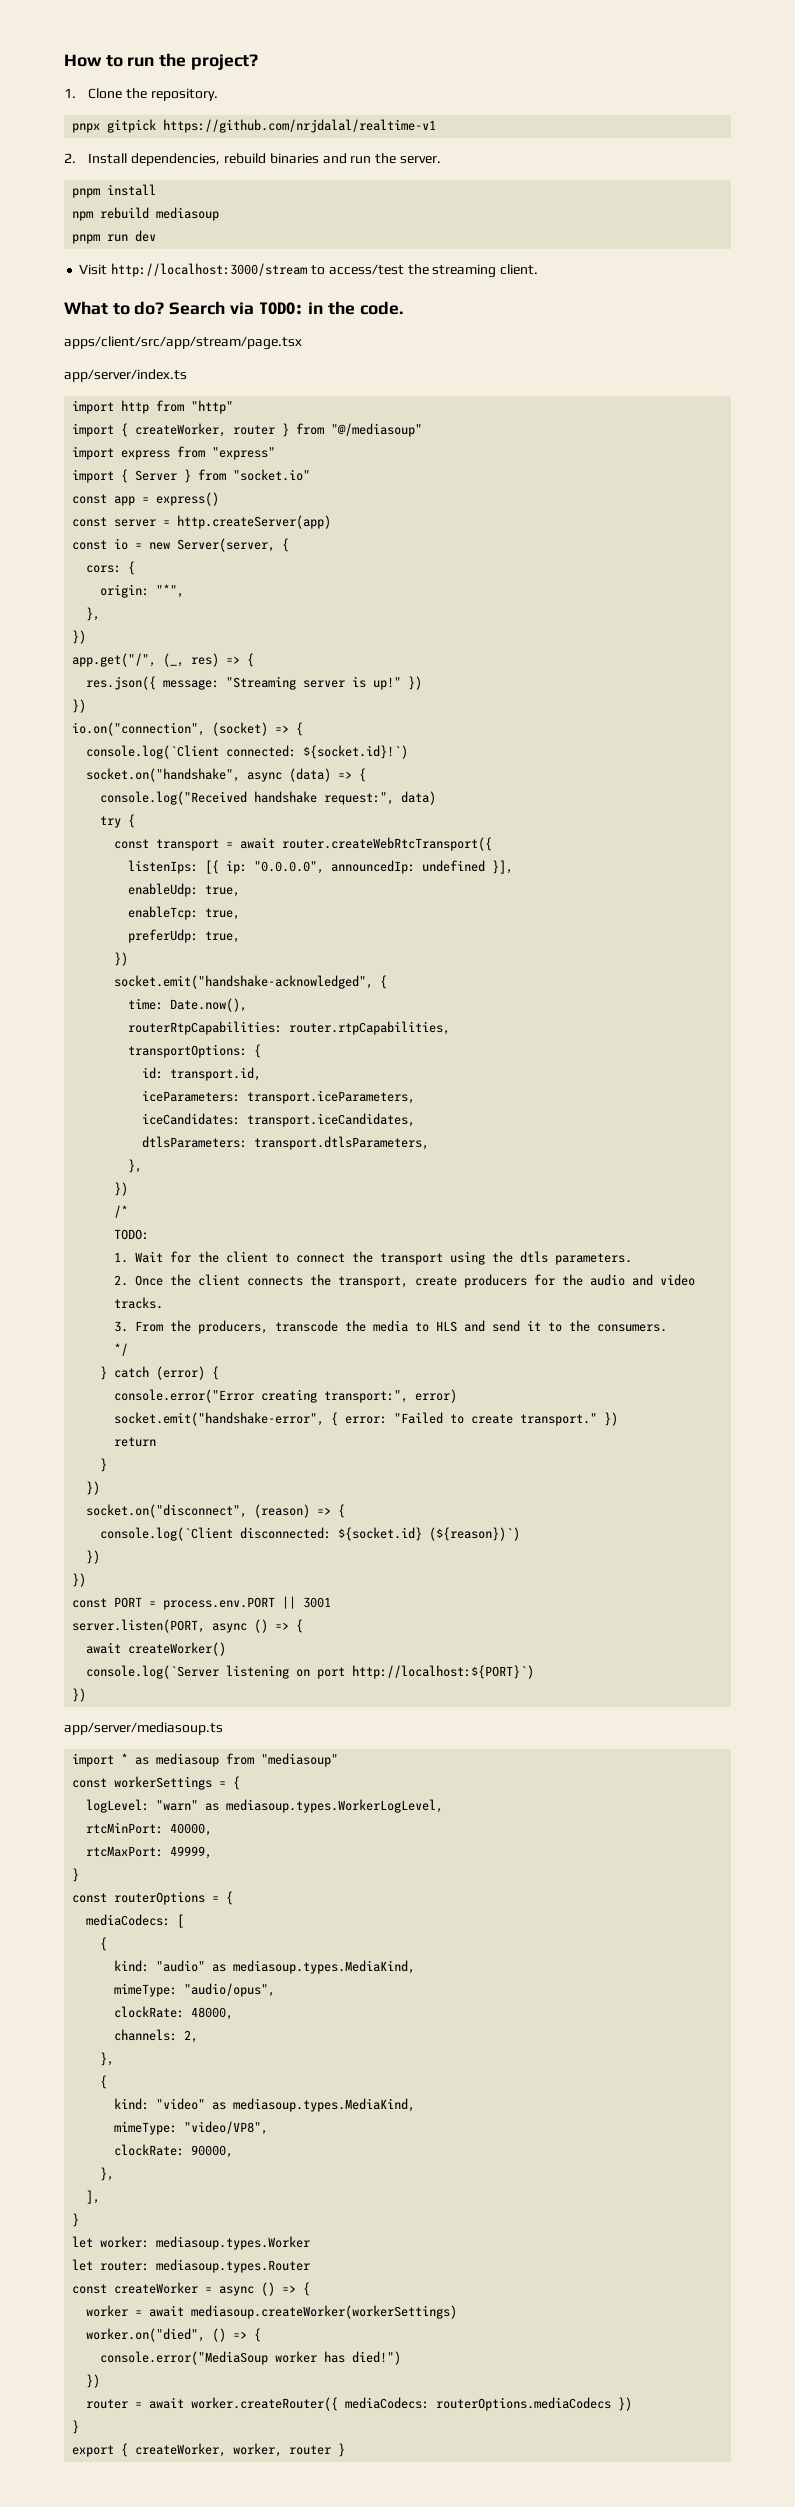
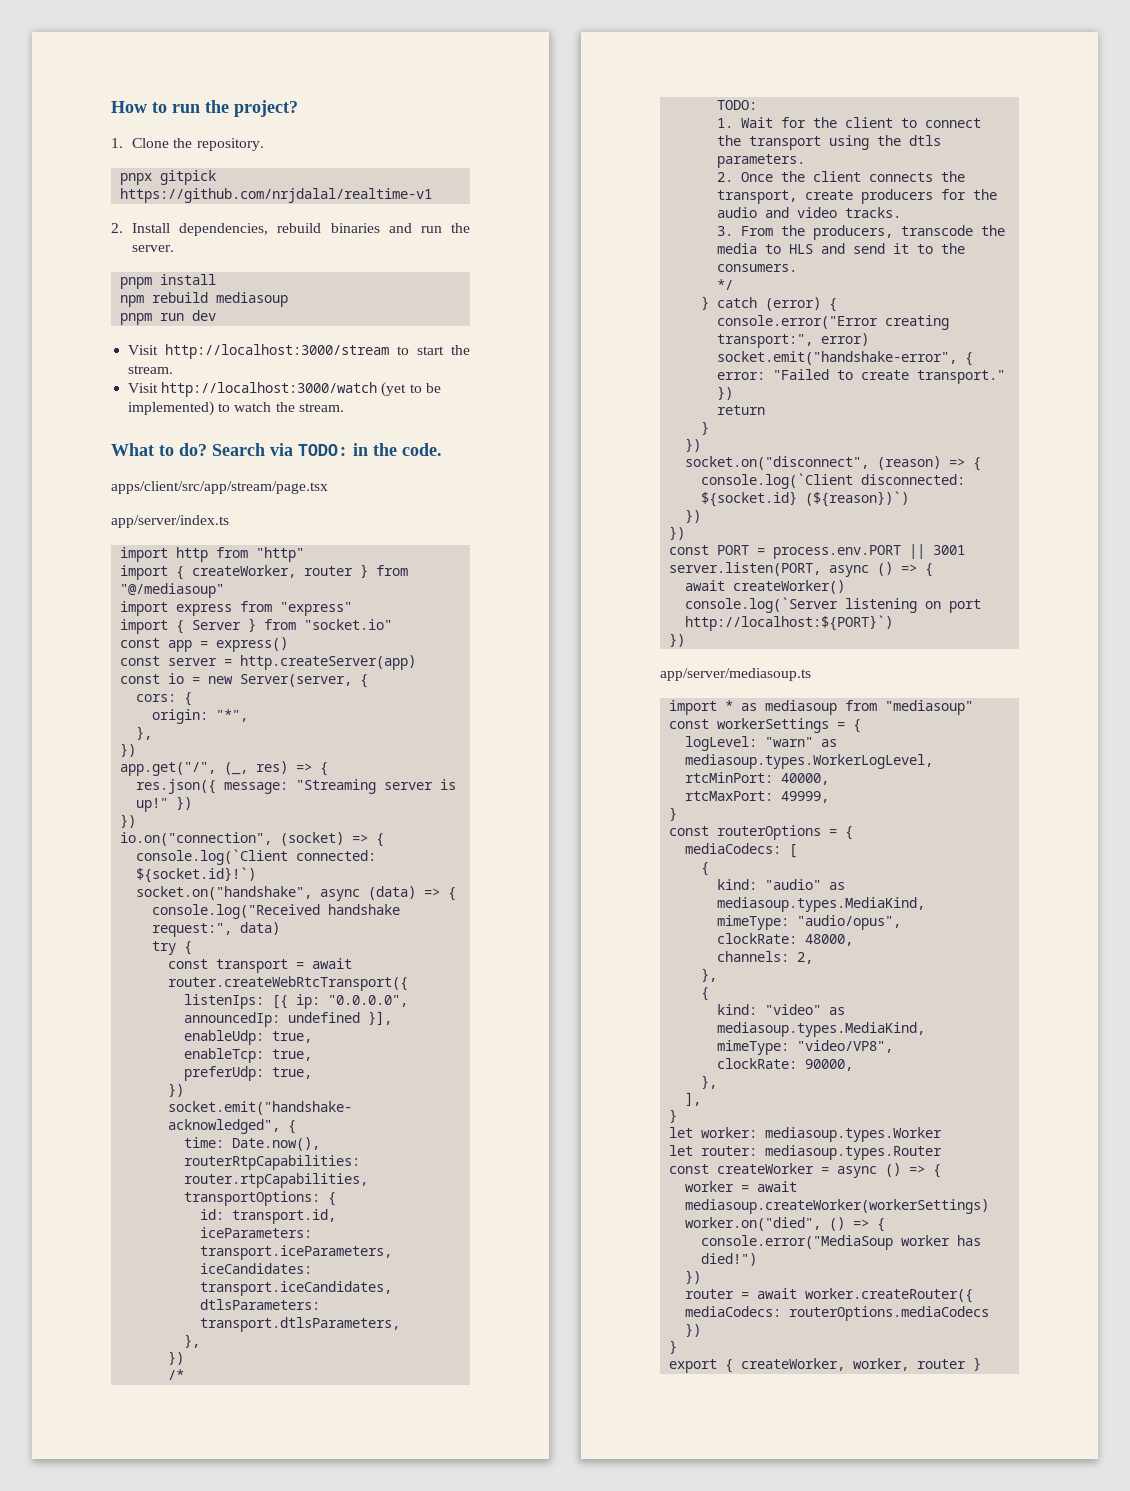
- Visit http://localhost:3000/stream to access/test the streaming client.
+ Visit http://localhost:3000/stream to start the stream.
+ Visit http://localhost:3000/watch (yet to be implemented) to watch the stream.

